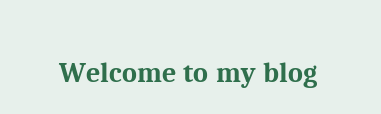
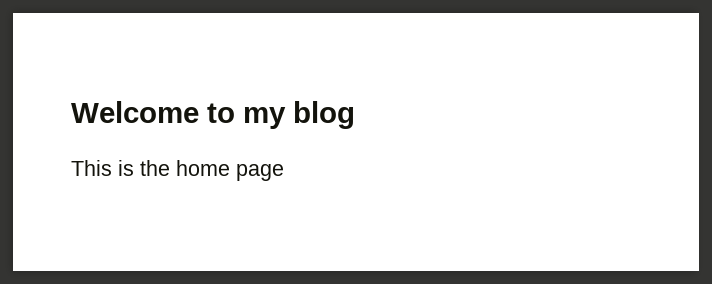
+ This is the home page

